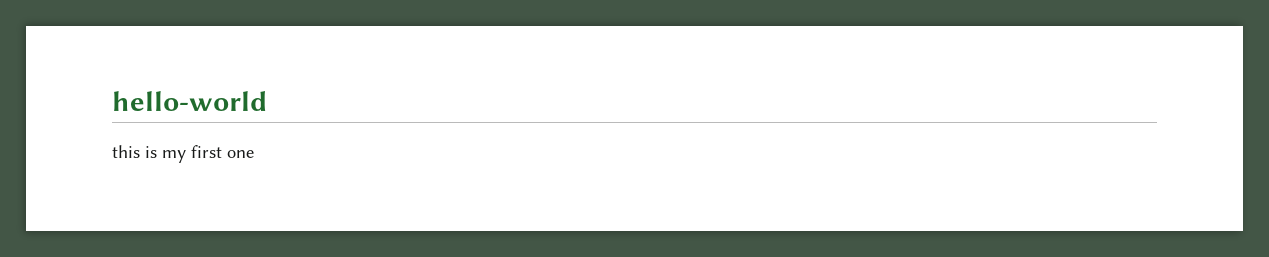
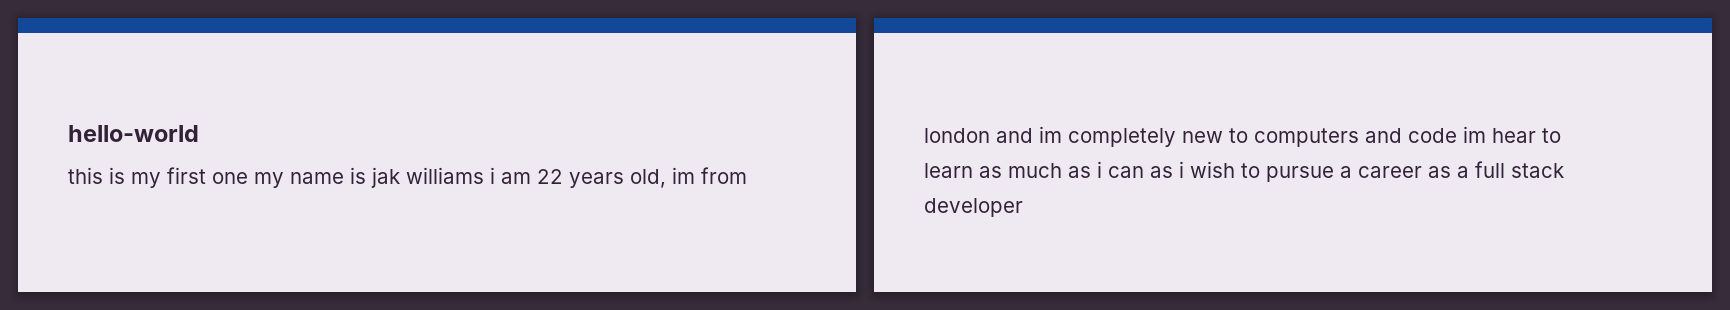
- this is my first one
+ this is my first one my name is jak williams i am 22 years old, im from london and im completely new to computers and code im hear to learn as much as i can as i wish to pursue a career as a full stack developer

